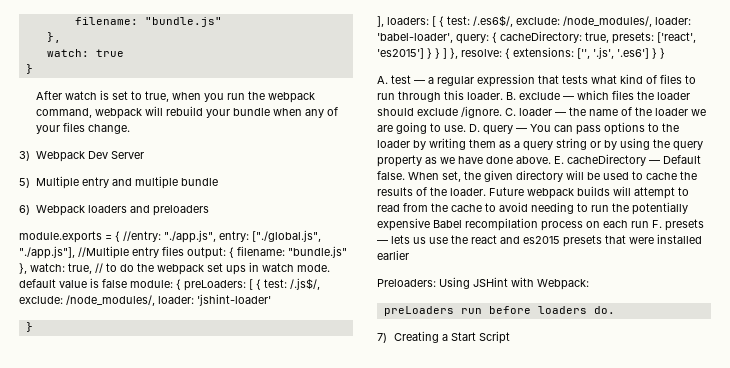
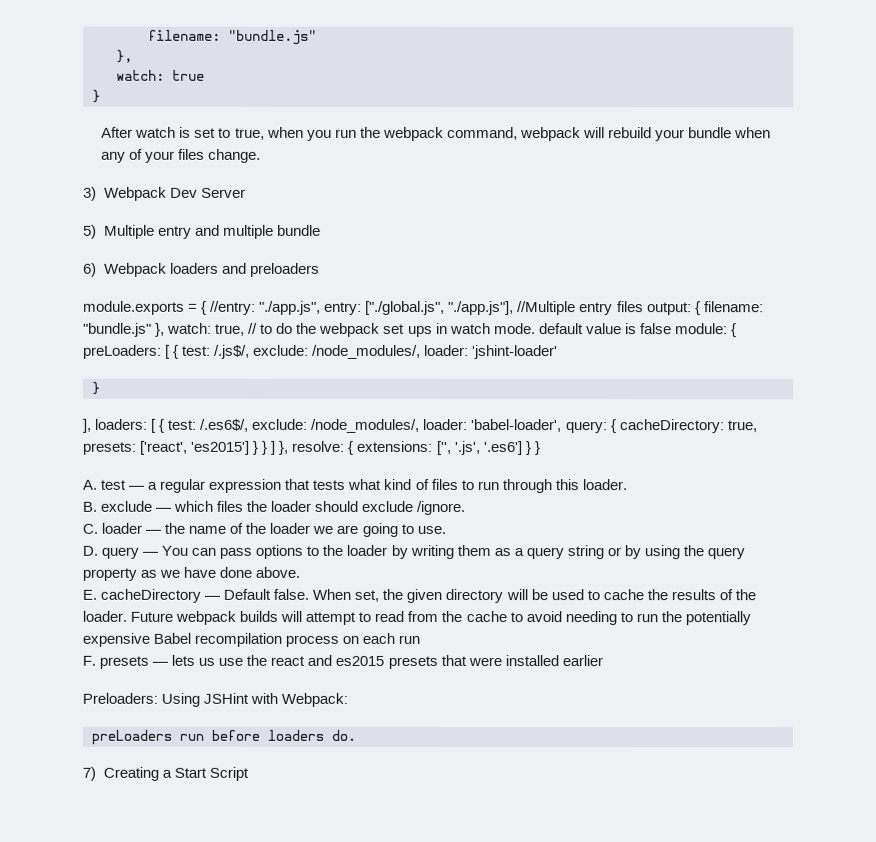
- A. test — a regular expression that tests what kind of files to run through this loader. B. exclude — which files the loader should exclude /ignore. C. loader — the name of the loader we are going to use. D. query — You can pass options to the loader by writing them as a query string or by using the query property as we have done above. E. cacheDirectory — Default false.
+ A. test — a regular expression that tests what kind of files to run through this loader.
+ B. exclude — which files the loader should exclude /ignore.
+ C. loader — the name of the loader we are going to use.
+ D. query — You can pass options to the loader by writing them as a query string or by using the query property as we have done above.
+ E. cacheDirectory — Default false.
- Future webpack builds will attempt to read from the cache to avoid needing to run the potentially expensive Babel recompilation process on each run F. presets — lets us use the react and es2015 presets that were installed earlier
+ Future webpack builds will attempt to read from the cache to avoid needing to run the potentially expensive Babel recompilation process on each run
+ F. presets — lets us use the react and es2015 presets that were installed earlier

